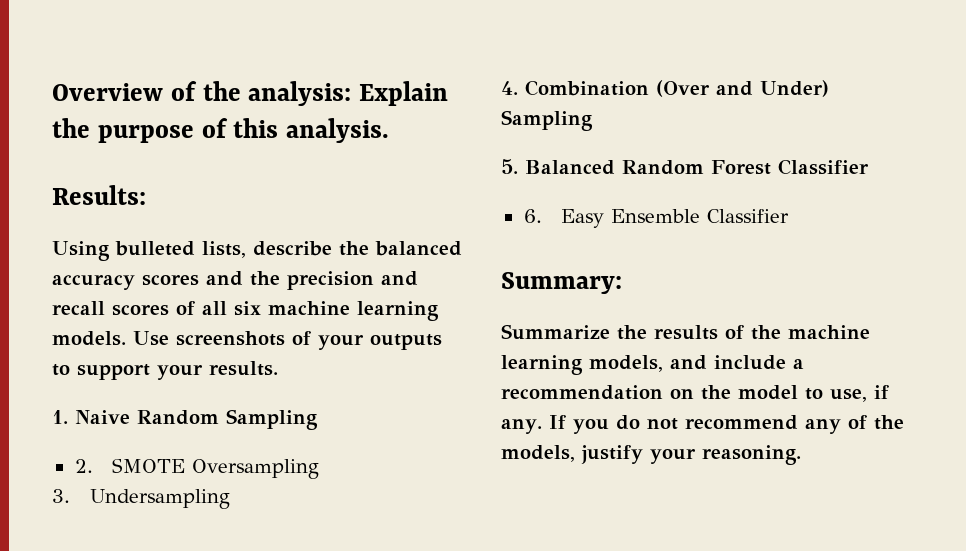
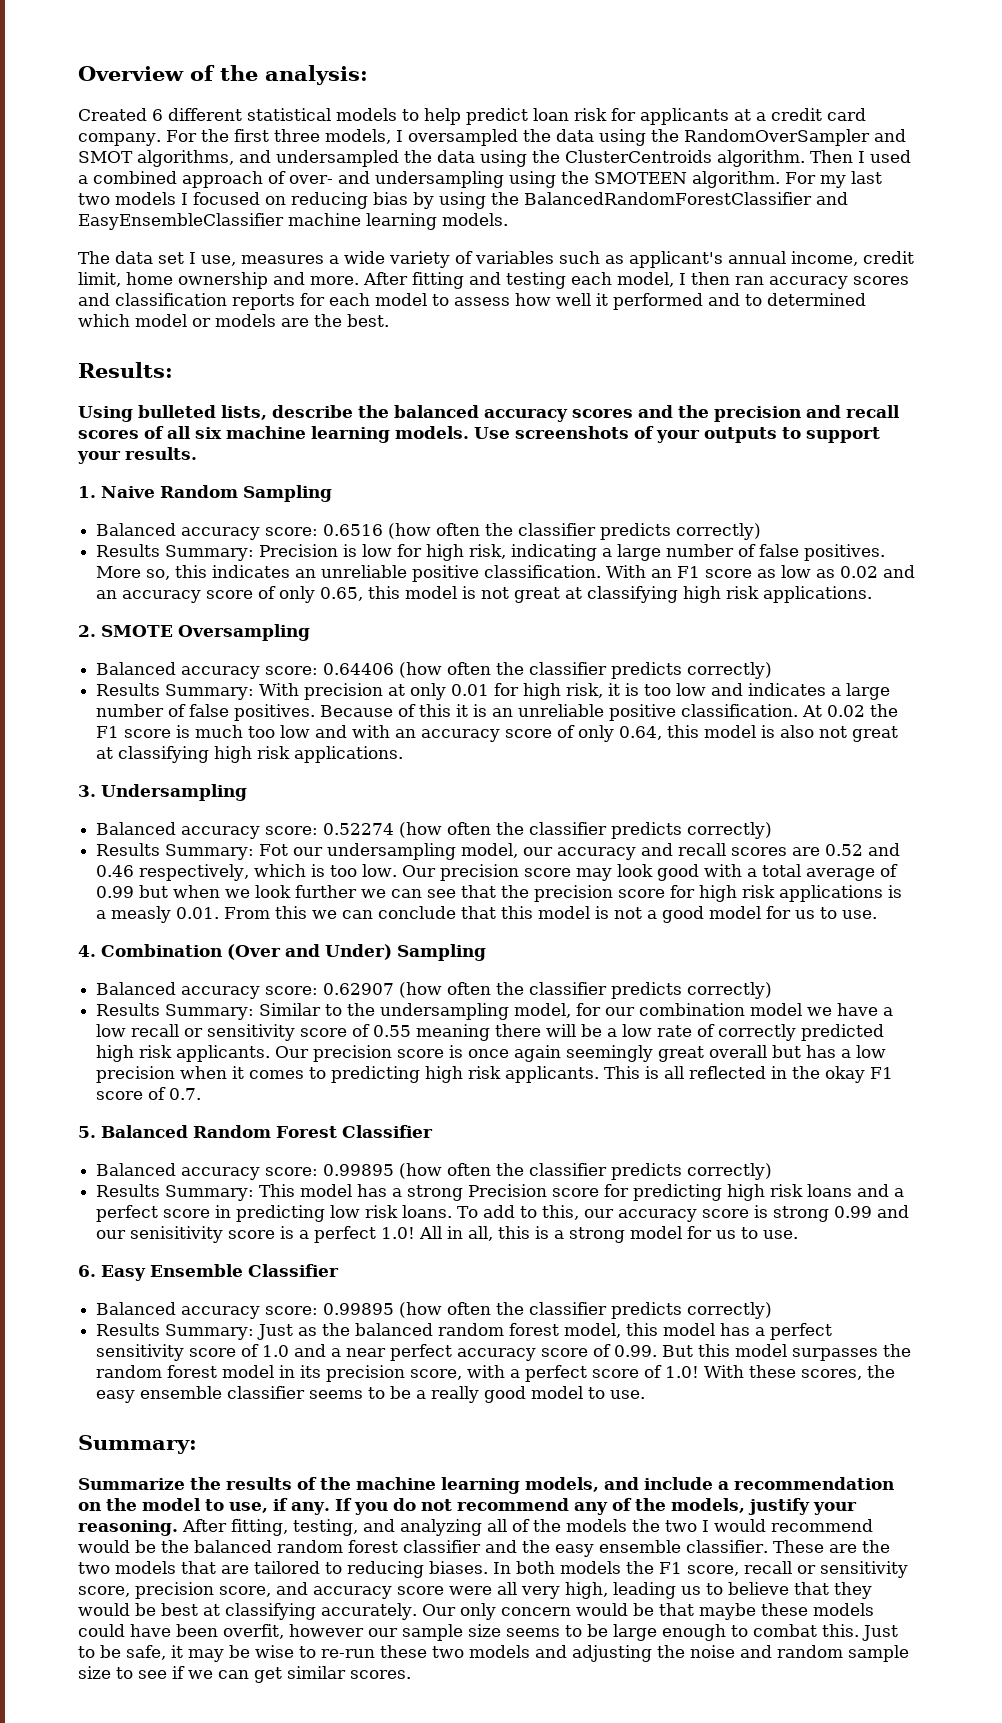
- Overview of the analysis: Explain the purpose of this analysis.
+ Overview of the analysis:
+ Created 6 different statistical models to help predict loan risk for applicants at a credit card company. For the first three models, I oversampled the data using the RandomOverSampler and SMOT algorithms, and undersampled the data using the ClusterCentroids algorithm. Then I used a combined approach of over- and undersampling using the SMOTEEN algorithm. For my last two models I focused on reducing bias by using the BalancedRandomForestClassifier and EasyEnsembleClassifier machine learning models.
+ The data set I use, measures a wide variety of variables such as applicant's annual income, credit limit, home ownership and more. After fitting and testing each model, I then ran accuracy scores and classification reports for each model to assess how well it performed and to determined which model or models are the best.
+ Balanced accuracy score: 0.6516 (how often the classifier predicts correctly)
+ Results Summary: Precision is low for high risk, indicating a large number of false positives. More so, this indicates an unreliable positive classification. With an F1 score as low as 0.02 and an accuracy score of only 0.65, this model is not great at classifying high risk applications.
  2. SMOTE Oversampling
+ Balanced accuracy score: 0.64406 (how often the classifier predicts correctly)
+ Results Summary: With precision at only 0.01 for high risk, it is too low and indicates a large number of false positives. Because of this it is an unreliable positive classification. At 0.02 the F1 score is much too low and with an accuracy score of only 0.64, this model is also not great at classifying high risk applications.
  3. Undersampling
+ Balanced accuracy score: 0.52274 (how often the classifier predicts correctly)
+ Results Summary: Fot our undersampling model, our accuracy and recall scores are 0.52 and 0.46 respectively, which is too low. Our precision score may look good with a total average of 0.99 but when we look further we can see that the precision score for high risk applications is a measly 0.01. From this we can conclude that this model is not a good model for us to use.
+ Balanced accuracy score: 0.62907 (how often the classifier predicts correctly)
+ Results Summary: Similar to the undersampling model, for our combination model we have a low recall or sensitivity score of 0.55 meaning there will be a low rate of correctly predicted high risk applicants. Our precision score is once again seemingly great overall but has a low precision when it comes to predicting high risk applicants. This is all reflected in the okay F1 score of 0.7.
  5. Balanced Random Forest Classifier
+ Balanced accuracy score: 0.99895 (how often the classifier predicts correctly)
+ Results Summary: This model has a strong Precision score for predicting high risk loans and a perfect score in predicting low risk loans. To add to this, our accuracy score is strong 0.99 and our senisitivity score is a perfect 1.0! All in all, this is a strong model for us to use.
  6. Easy Ensemble Classifier
+ Balanced accuracy score: 0.99895 (how often the classifier predicts correctly)
+ Results Summary: Just as the balanced random forest model, this model has a perfect sensitivity score of 1.0 and a near perfect accuracy score of 0.99. But this model surpasses the random forest model in its precision score, with a perfect score of 1.0! With these scores, the easy ensemble classifier seems to be a really good model to use.
+ After fitting, testing, and analyzing all of the models the two I would recommend would be the balanced random forest classifier and the easy ensemble classifier. These are the two models that are tailored to reducing biases. In both models the F1 score, recall or sensitivity score, precision score, and accuracy score were all very high, leading us to believe that they would be best at classifying accurately. Our only concern would be that maybe these models could have been overfit, however our sample size seems to be large enough to combat this. Just to be safe, it may be wise to re-run these two models and adjusting the noise and random sample size to see if we can get similar scores.

